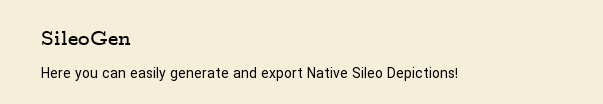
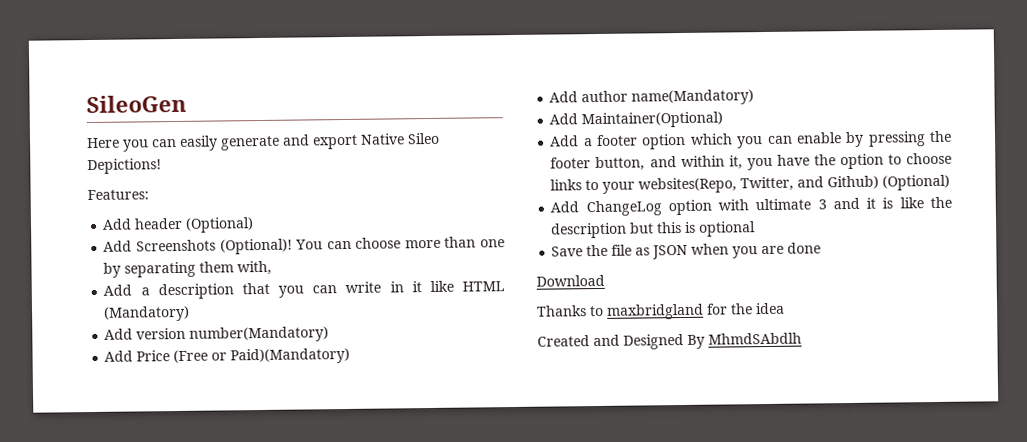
+ Features:
+ Add header (Optional)
+ Add Screenshots (Optional)! You can choose more than one by separating them with,
+ Add a description that you can write in it like HTML (Mandatory)
+ Add version number(Mandatory)
+ Add Price (Free or Paid)(Mandatory)
+ Add author name(Mandatory)
+ Add Maintainer(Optional)
+ Add a footer option which you can enable by pressing the footer button, and within it, you have the option to choose links to your websites(Repo, Twitter, and Github) (Optional)
+ Add ChangeLog option with ultimate 3 and it is like the description but this is optional
+ Save the file as JSON when you are done
+ Download
+ Thanks to maxbridgland for the idea
+ Created and Designed By MhmdSAbdlh

